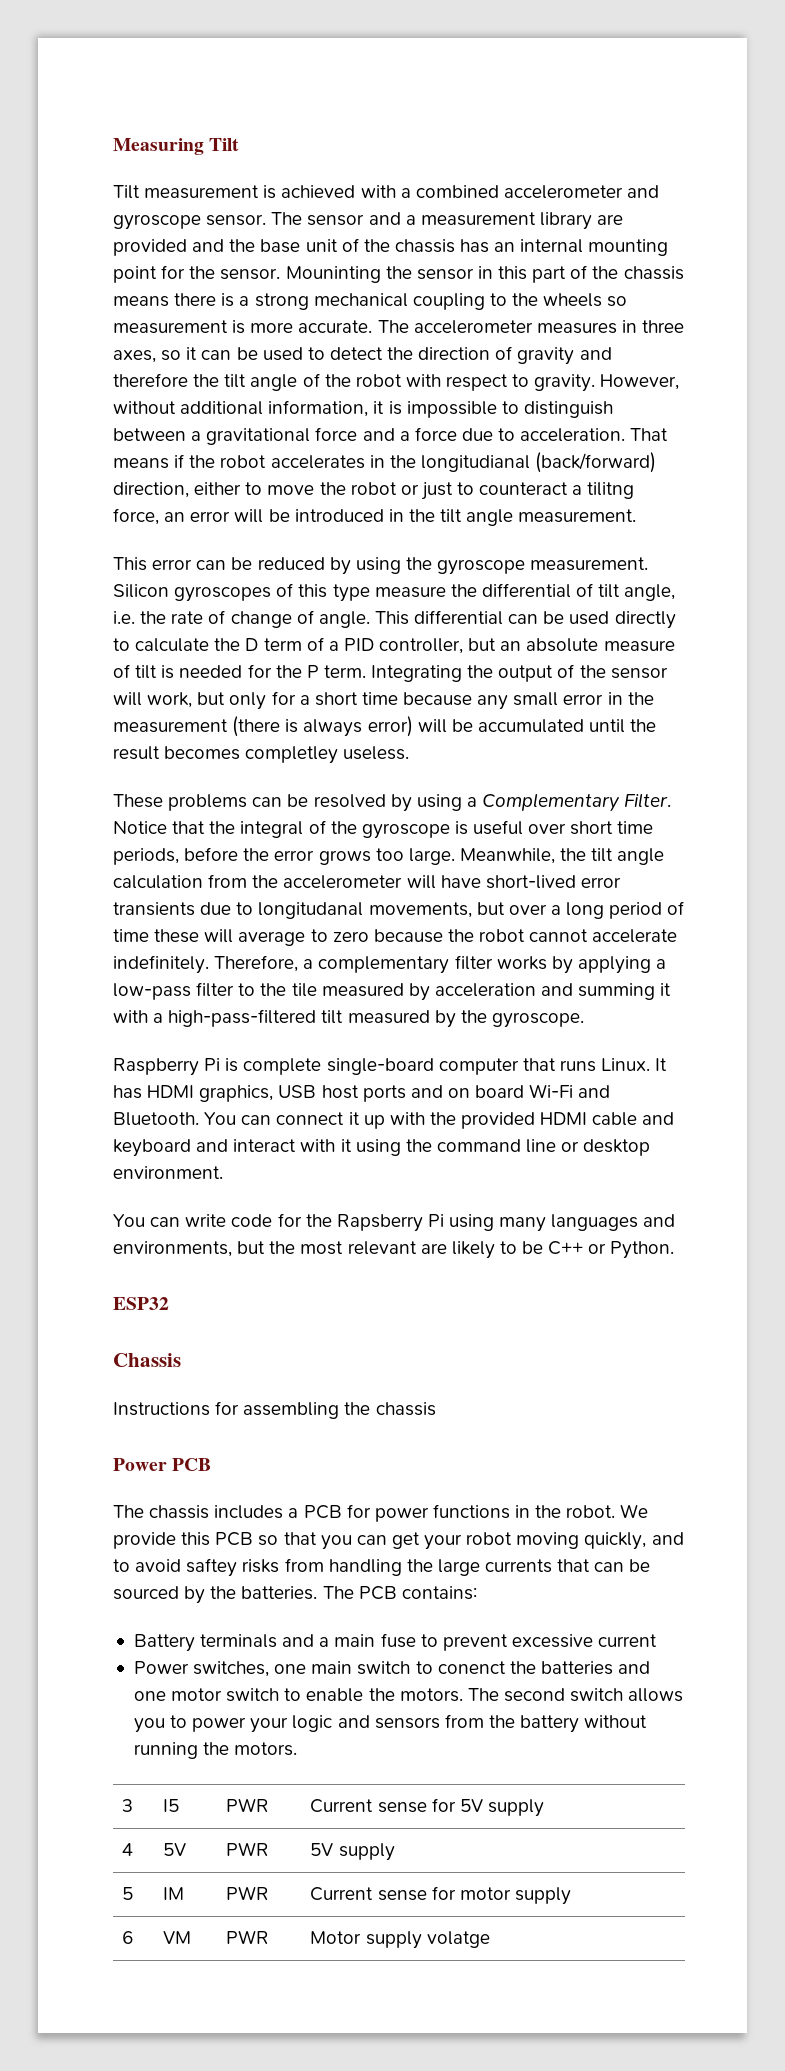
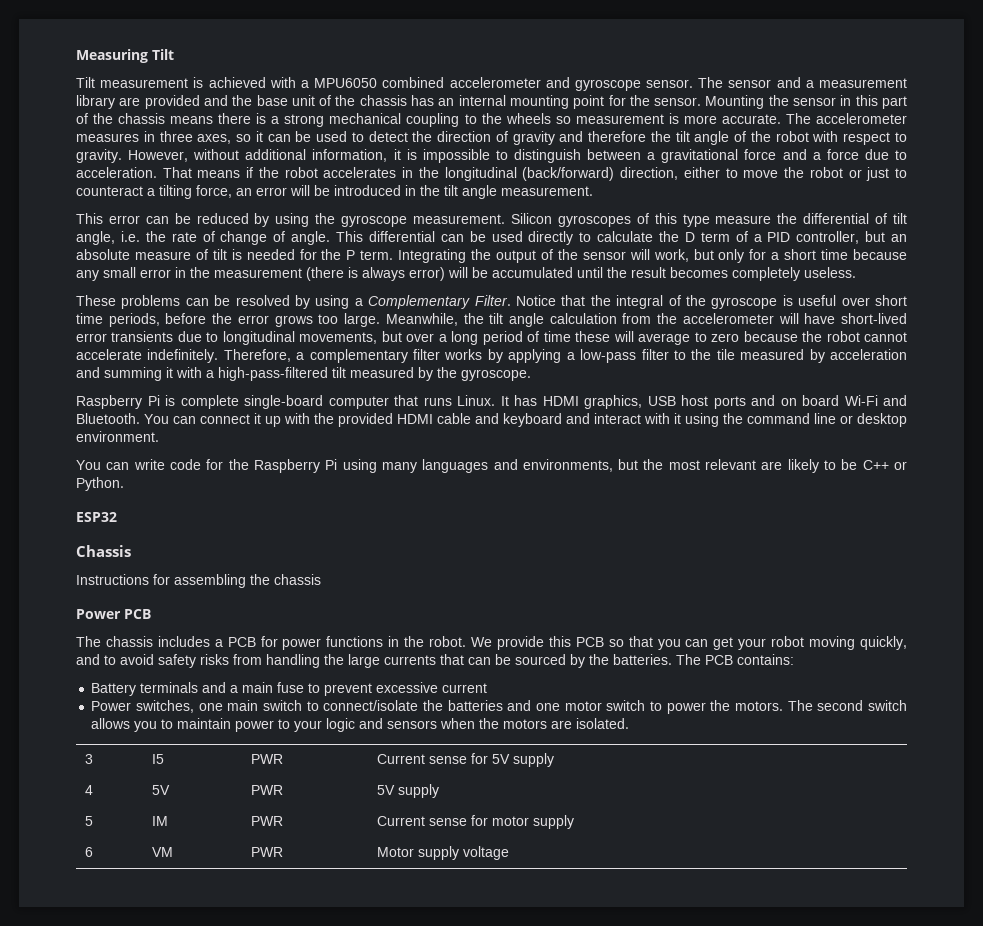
- Tilt measurement is achieved with a combined accelerometer and gyroscope sensor.
+ Tilt measurement is achieved with a MPU6050 combined accelerometer and gyroscope sensor.
- Mouninting the sensor in this part of the chassis means there is a strong mechanical coupling to the wheels so measurement is more accurate.
+ Mounting the sensor in this part of the chassis means there is a strong mechanical coupling to the wheels so measurement is more accurate.
- That means if the robot accelerates in the longitudianal (back/forward) direction, either to move the robot or just to counteract a tilitng force, an error will be introduced in the tilt angle measurement.
+ That means if the robot accelerates in the longitudinal (back/forward) direction, either to move the robot or just to counteract a tilting force, an error will be introduced in the tilt angle measurement.
- Integrating the output of the sensor will work, but only for a short time because any small error in the measurement (there is always error) will be accumulated until the result becomes completley useless.
+ Integrating the output of the sensor will work, but only for a short time because any small error in the measurement (there is always error) will be accumulated until the result becomes completely useless.
- Meanwhile, the tilt angle calculation from the accelerometer will have short-lived error transients due to longitudanal movements, but over a long period of time these will average to zero because the robot cannot accelerate indefinitely.
+ Meanwhile, the tilt angle calculation from the accelerometer will have short-lived error transients due to longitudinal movements, but over a long period of time these will average to zero because the robot cannot accelerate indefinitely.
- You can write code for the Rapsberry Pi using many languages and environments, but the most relevant are likely to be C++ or Python.
+ You can write code for the Raspberry Pi using many languages and environments, but the most relevant are likely to be C++ or Python.
- We provide this PCB so that you can get your robot moving quickly, and to avoid saftey risks from handling the large currents that can be sourced by the batteries.
+ We provide this PCB so that you can get your robot moving quickly, and to avoid safety risks from handling the large currents that can be sourced by the batteries.
- Power switches, one main switch to conenct the batteries and one motor switch to enable the motors.
+ Power switches, one main switch to connect/isolate the batteries and one motor switch to power the motors.
- The second switch allows you to power your logic and sensors from the battery without running the motors.
+ The second switch allows you to maintain power to your logic and sensors when the motors are isolated.
- 6 | VM | PWR | Motor supply volatge
+ 6 | VM | PWR | Motor supply voltage

